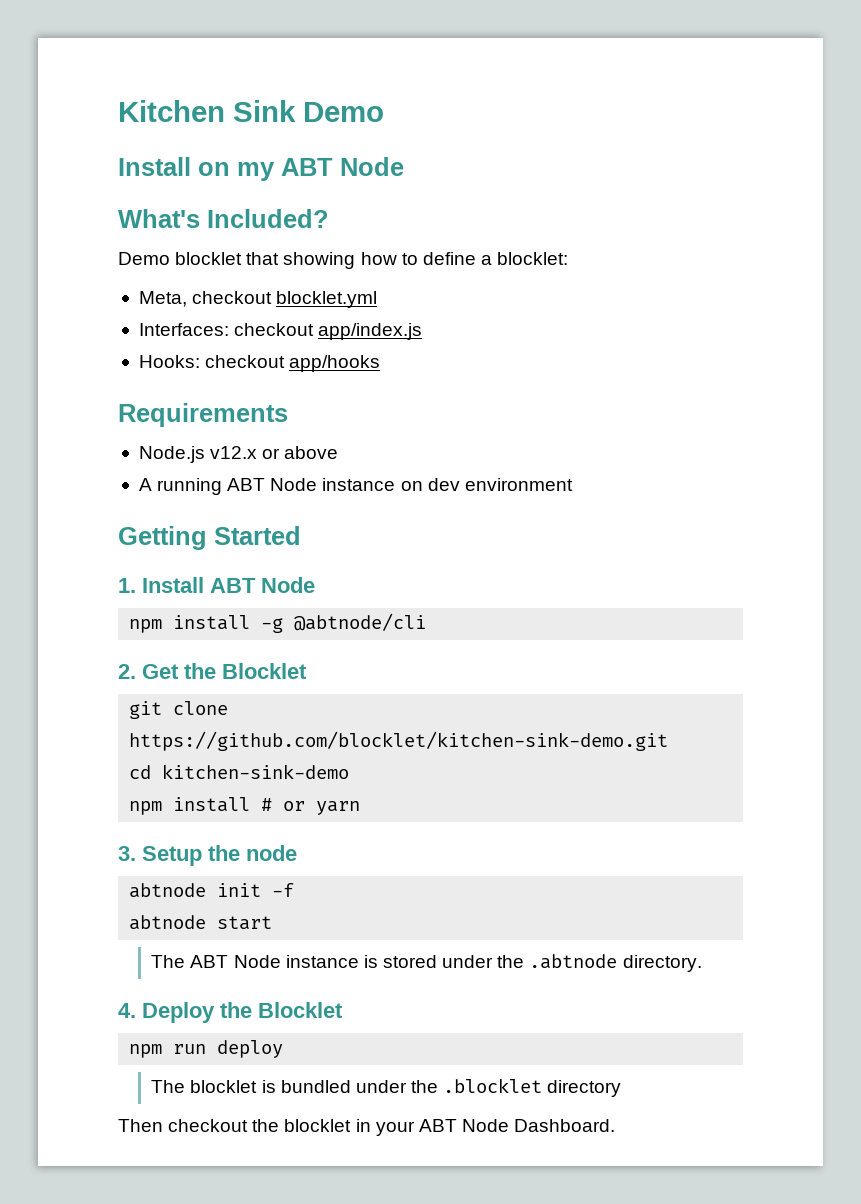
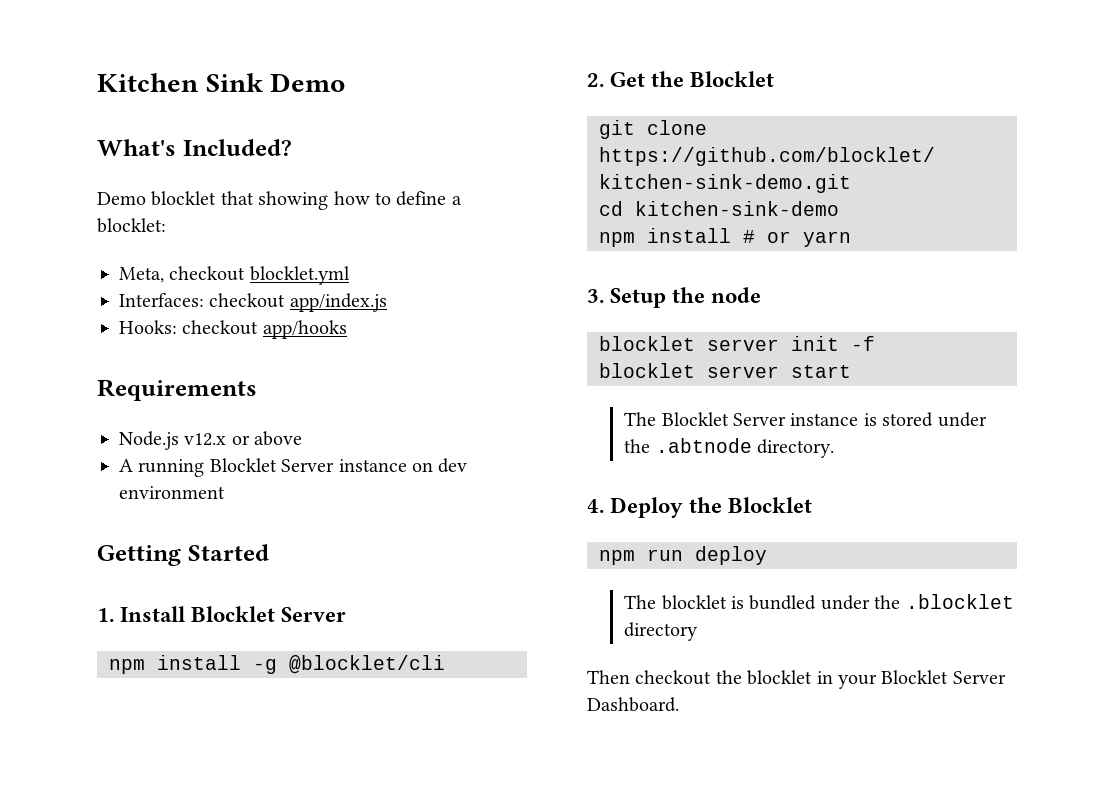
- Install on my ABT Node
- A running ABT Node instance on dev environment
+ A running Blocklet Server instance on dev environment
- 1. Install ABT Node
+ 1. Install Blocklet Server
- npm install -g @abtnode/cli
+ npm install -g @blocklet/cli
- abtnode init -f
+ blocklet server init -f
- abtnode start
+ blocklet server start
- The ABT Node instance is stored under the .abtnode directory.
+ The Blocklet Server instance is stored under the .abtnode directory.
- Then checkout the blocklet in your ABT Node Dashboard.
+ Then checkout the blocklet in your Blocklet Server Dashboard.

